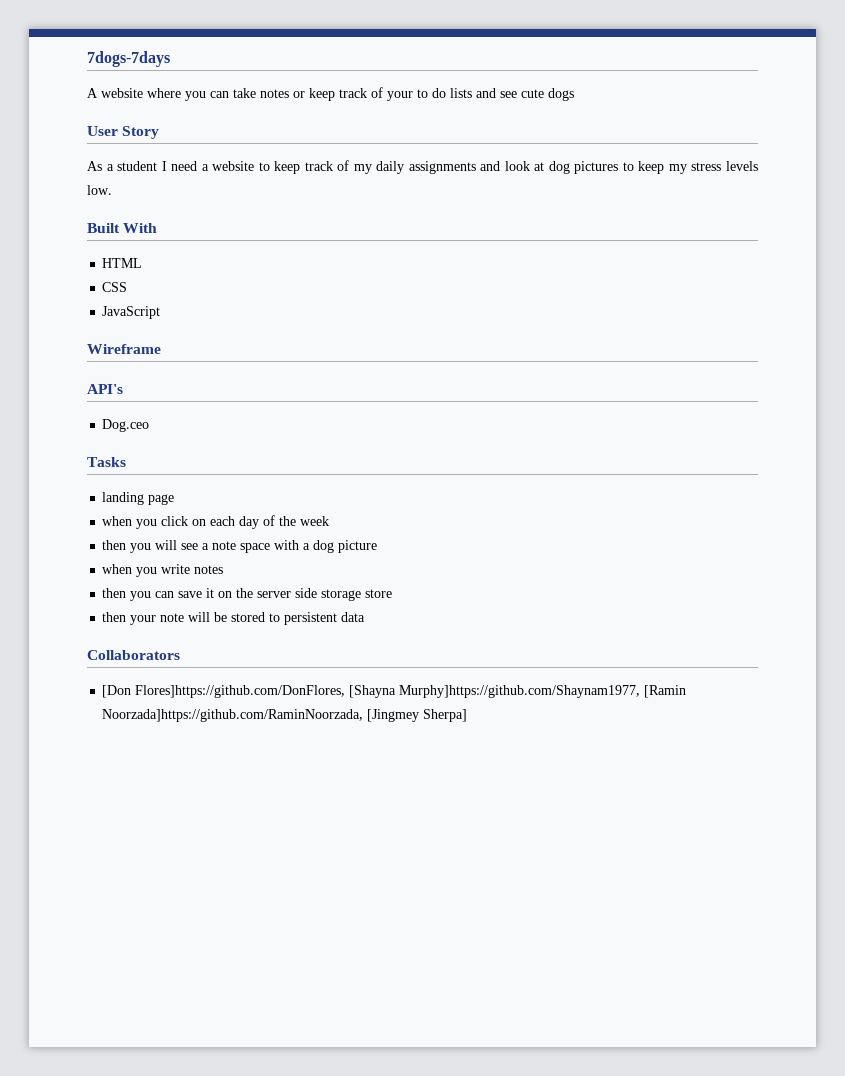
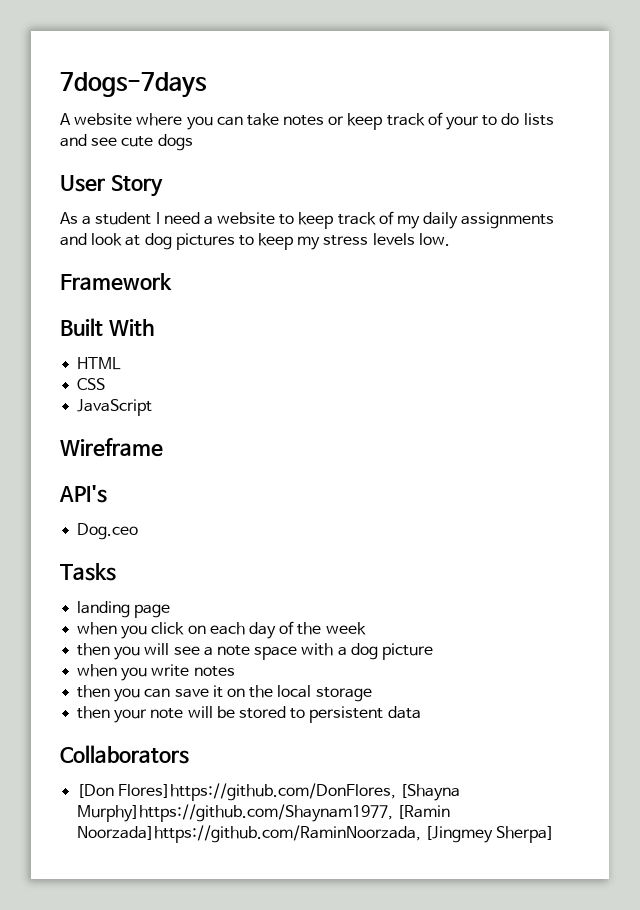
+ Framework
- then you can save it on the server side storage store
+ then you can save it on the local storage

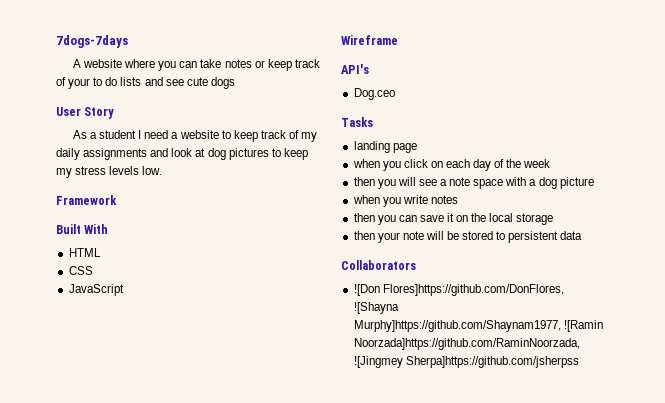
- [Don Flores]https://github.com/DonFlores, [Shayna Murphy]https://github.com/Shaynam1977, [Ramin Noorzada]https://github.com/RaminNoorzada, [Jingmey Sherpa]
+ ![Don Flores]https://github.com/DonFlores, ![Shayna Murphy]https://github.com/Shaynam1977, ![Ramin Noorzada]https://github.com/RaminNoorzada, ![Jingmey Sherpa]https://github.com/jsherpss

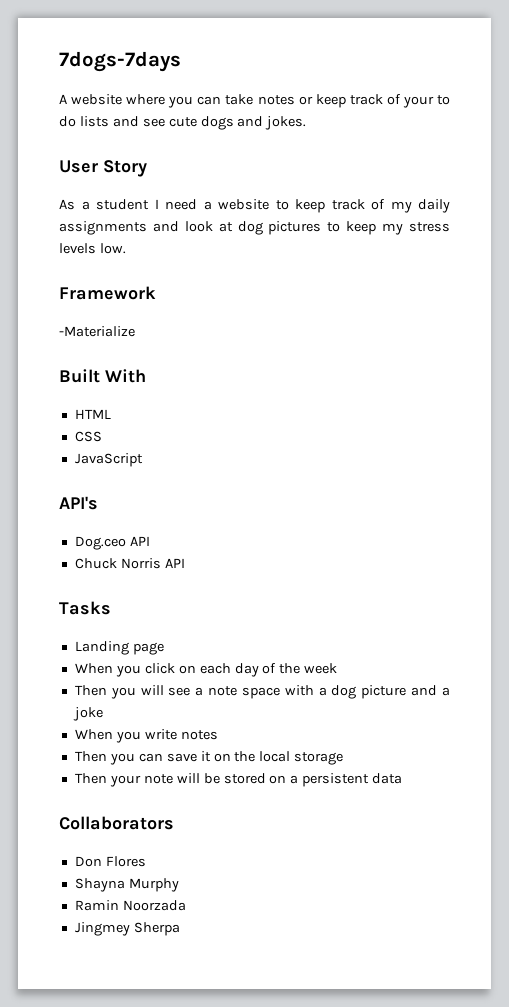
- A website where you can take notes or keep track of your to do lists and see cute dogs
+ A website where you can take notes or keep track of your to do lists and see cute dogs and jokes.
+ -Materialize
- Wireframe
- Dog.ceo
+ Dog.ceo API
+ Chuck Norris API
- landing page
+ Landing page
- when you click on each day of the week
+ When you click on each day of the week
- then you will see a note space with a dog picture
- when you write notes
+ Then you will see a note space with a dog picture and a joke
+ When you write notes
- then you can save it on the local storage
+ Then you can save it on the local storage
- then your note will be stored to persistent data
+ Then your note will be stored on a persistent data
- ![Don Flores]https://github.com/DonFlores, ![Shayna Murphy]https://github.com/Shaynam1977, ![Ramin Noorzada]https://github.com/RaminNoorzada, ![Jingmey Sherpa]https://github.com/jsherpss
+ Don Flores
+ Shayna Murphy
+ Ramin Noorzada
+ Jingmey Sherpa

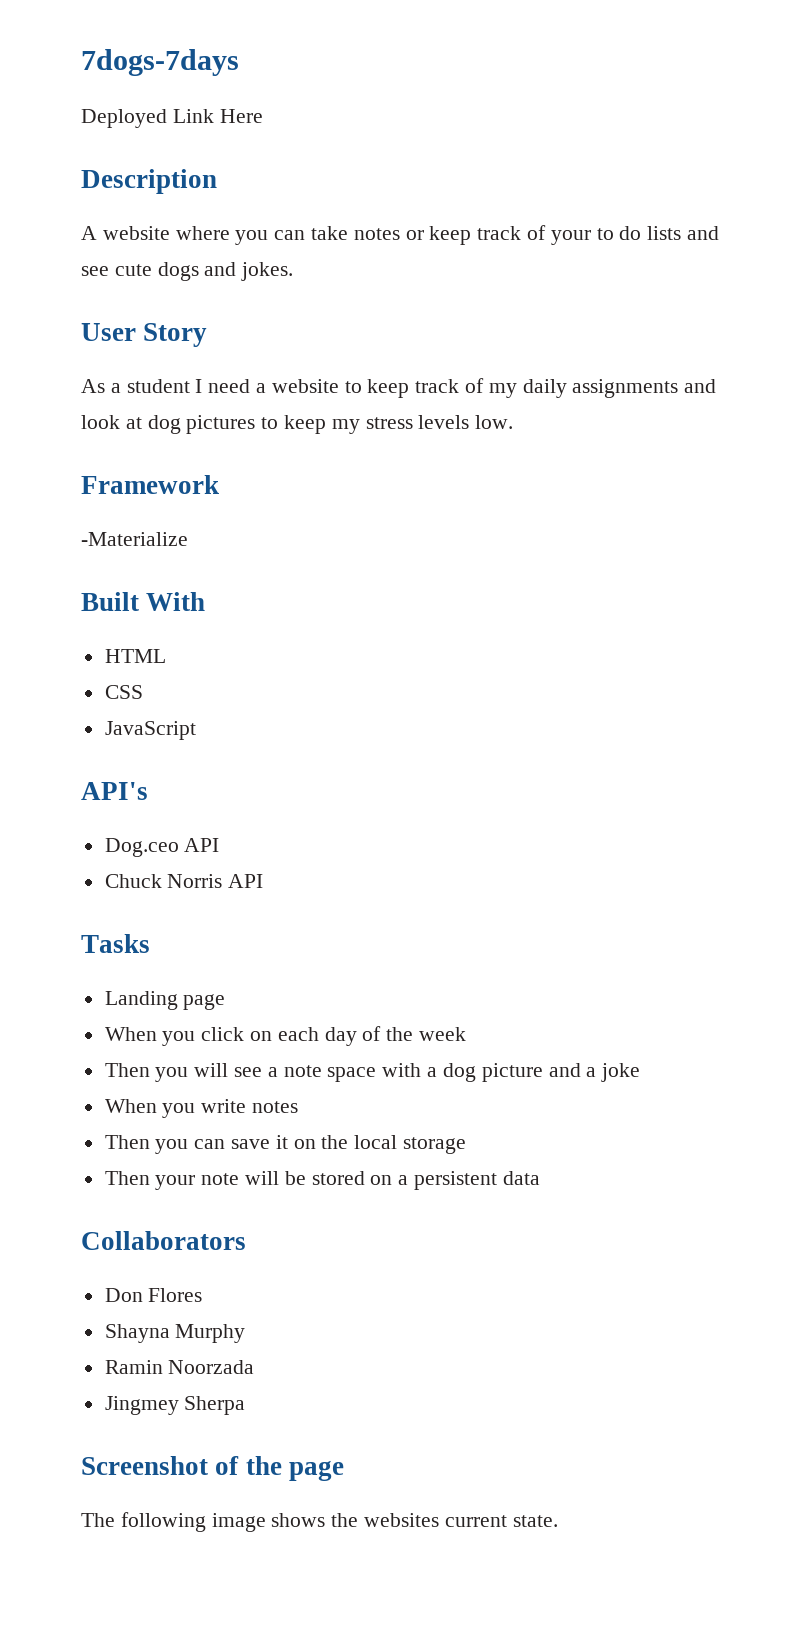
+ Deployed Link Here
+ Description
+ Screenshot of the page
+ The following image shows the websites current state.

